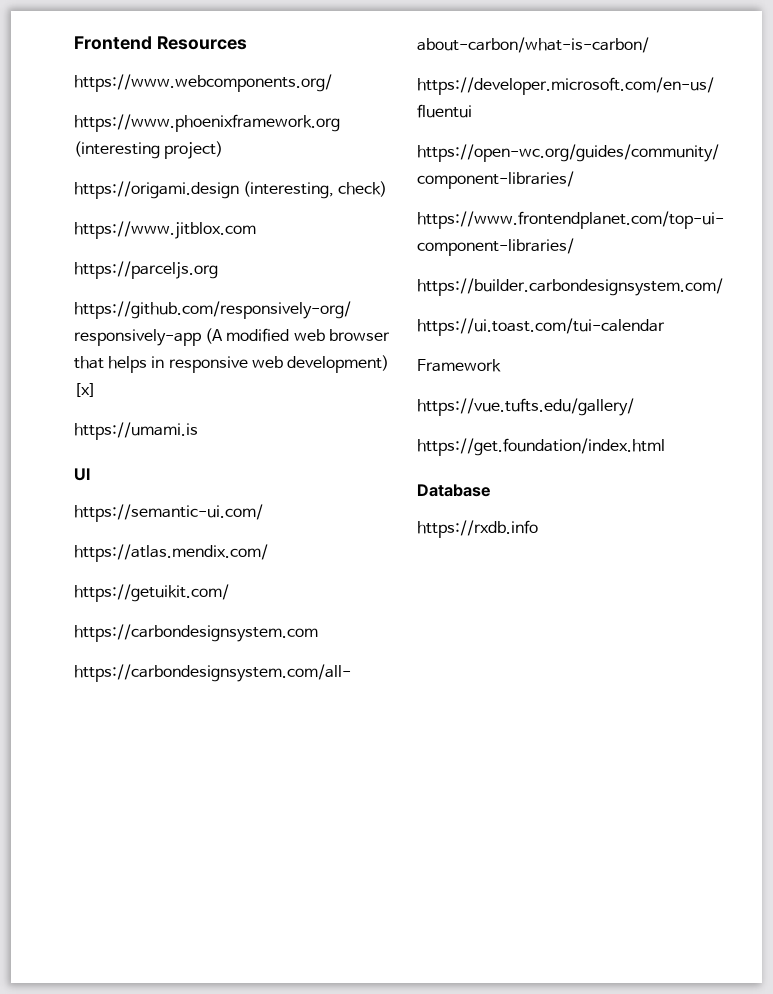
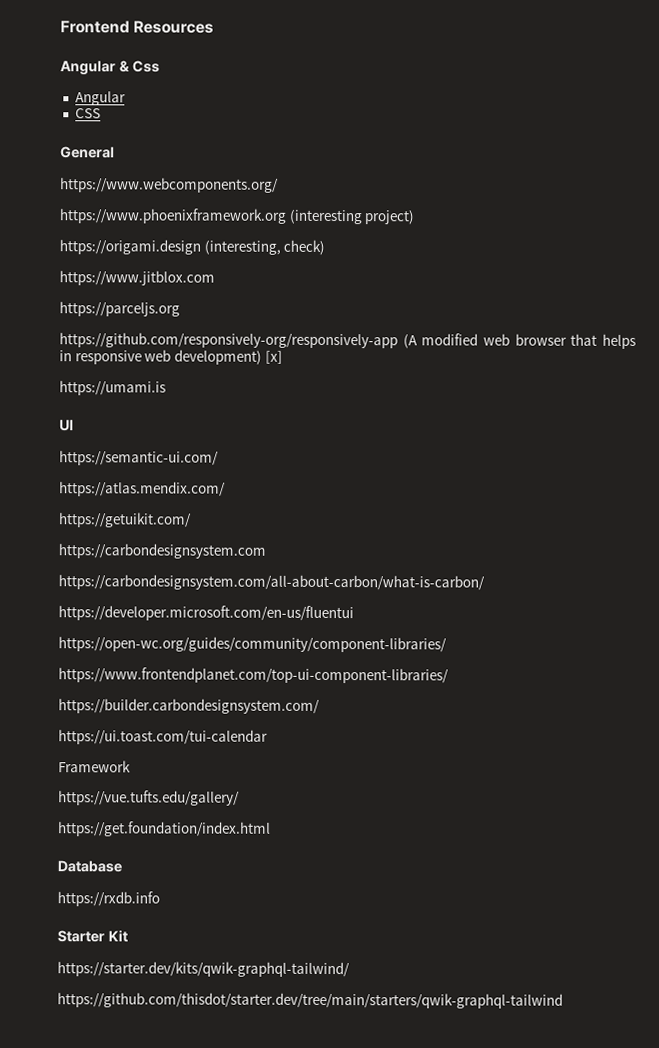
+ Angular & Css
+ Angular
+ CSS
+ General
+ Starter Kit
+ https://starter.dev/kits/qwik-graphql-tailwind/
+ https://github.com/thisdot/starter.dev/tree/main/starters/qwik-graphql-tailwind

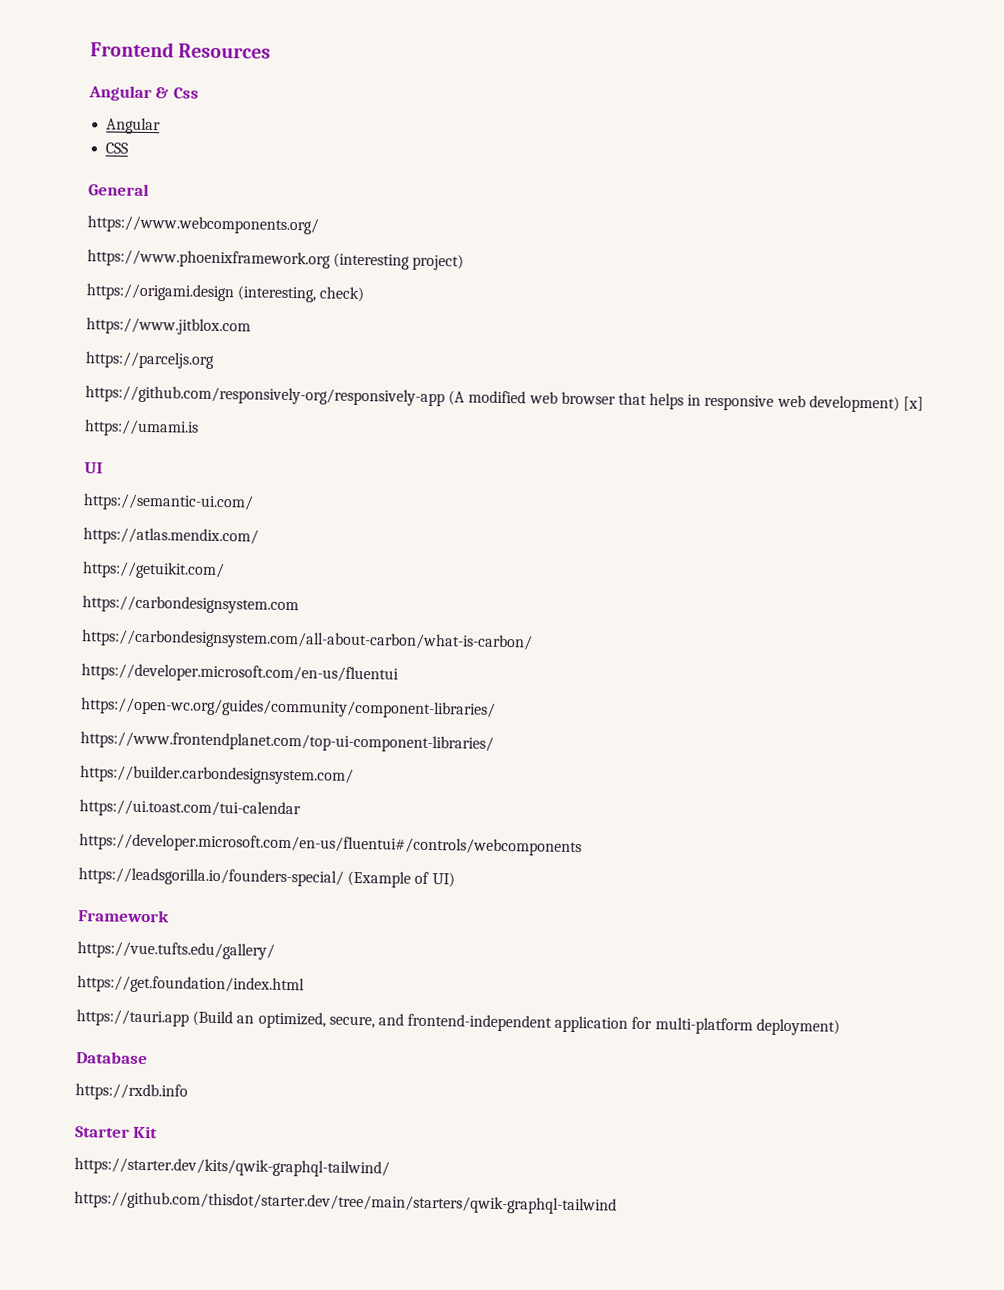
+ https://developer.microsoft.com/en-us/fluentui#/controls/webcomponents
+ https://leadsgorilla.io/founders-special/ (Example of UI)
  Framework
  https://vue.tufts.edu/gallery/
  https://get.foundation/index.html
+ https://tauri.app (Build an optimized, secure, and frontend-independent application for multi-platform deployment)

